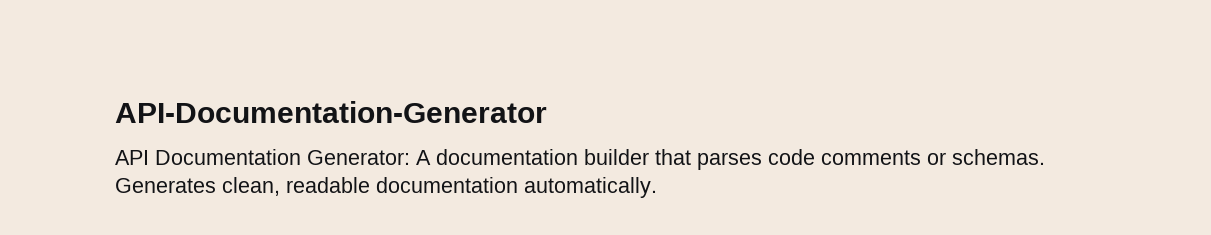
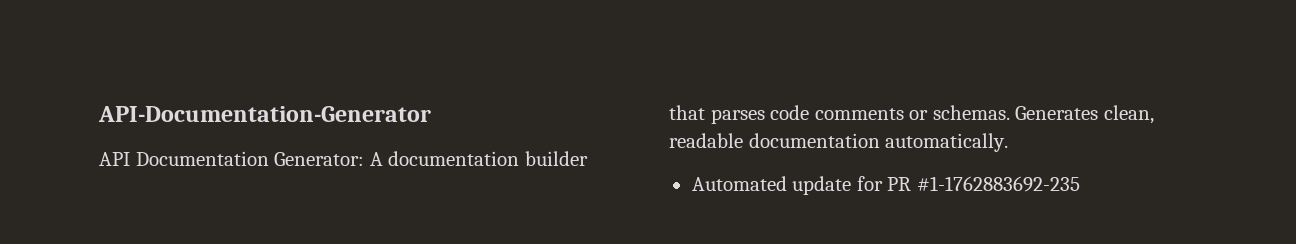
+ Automated update for PR #1-1762883692-235

